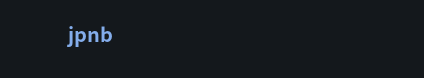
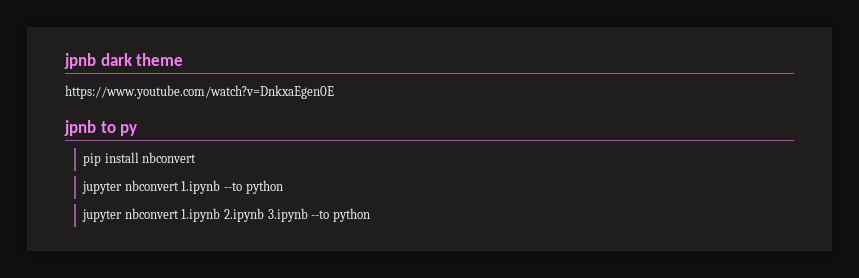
- jpnb
+ jpnb dark theme
+ https://www.youtube.com/watch?v=DnkxaEgen0E
+ jpnb to py
+ pip install nbconvert
+ jupyter nbconvert 1.ipynb --to python
+ jupyter nbconvert 1.ipynb 2.ipynb 3.ipynb --to python

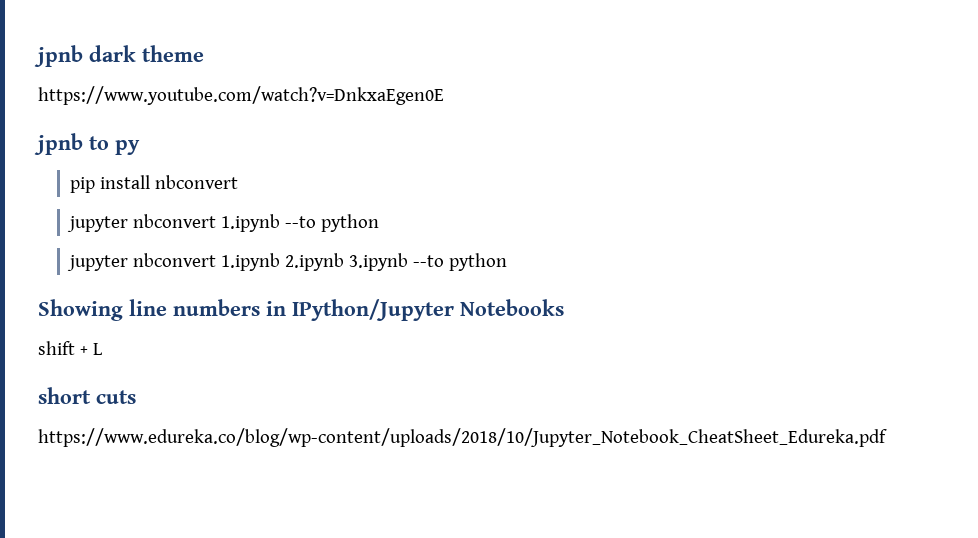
+ Showing line numbers in IPython/Jupyter Notebooks
+ shift + L
+ short cuts
+ https://www.edureka.co/blog/wp-content/uploads/2018/10/Jupyter_Notebook_CheatSheet_Edureka.pdf

